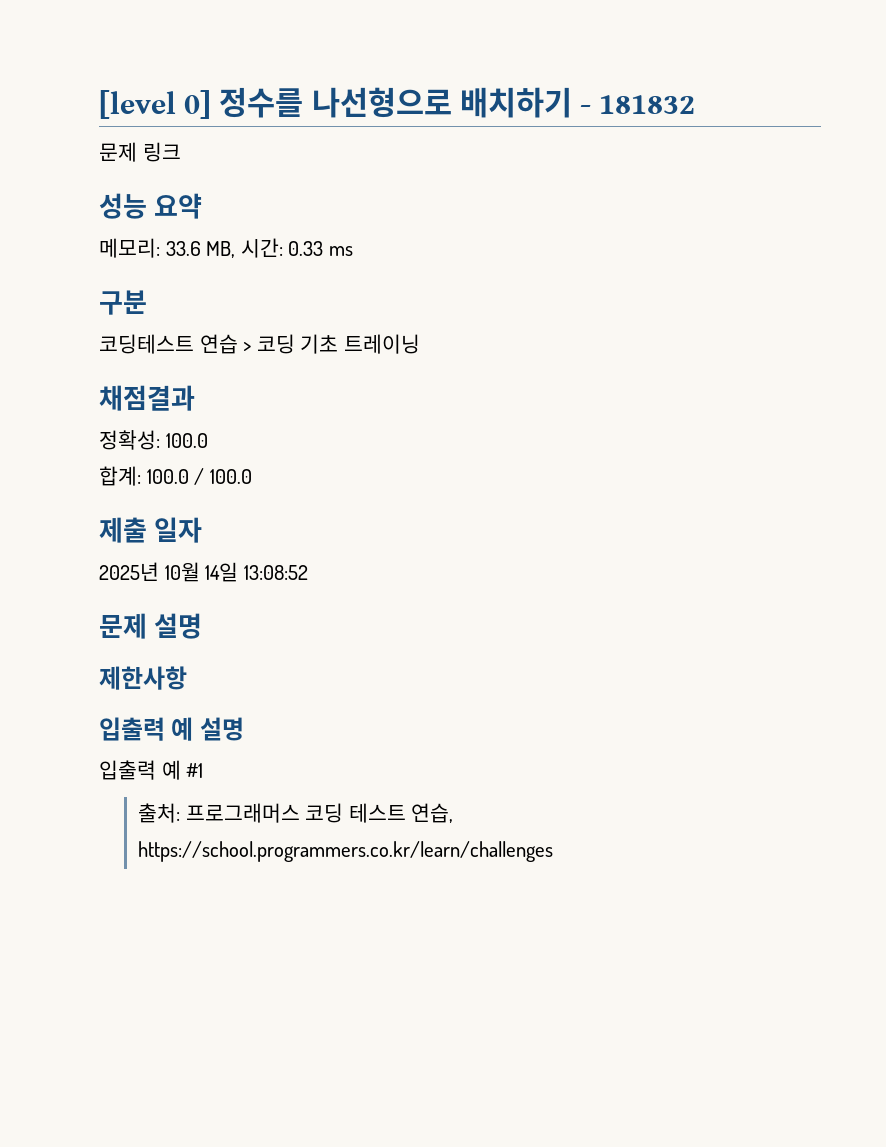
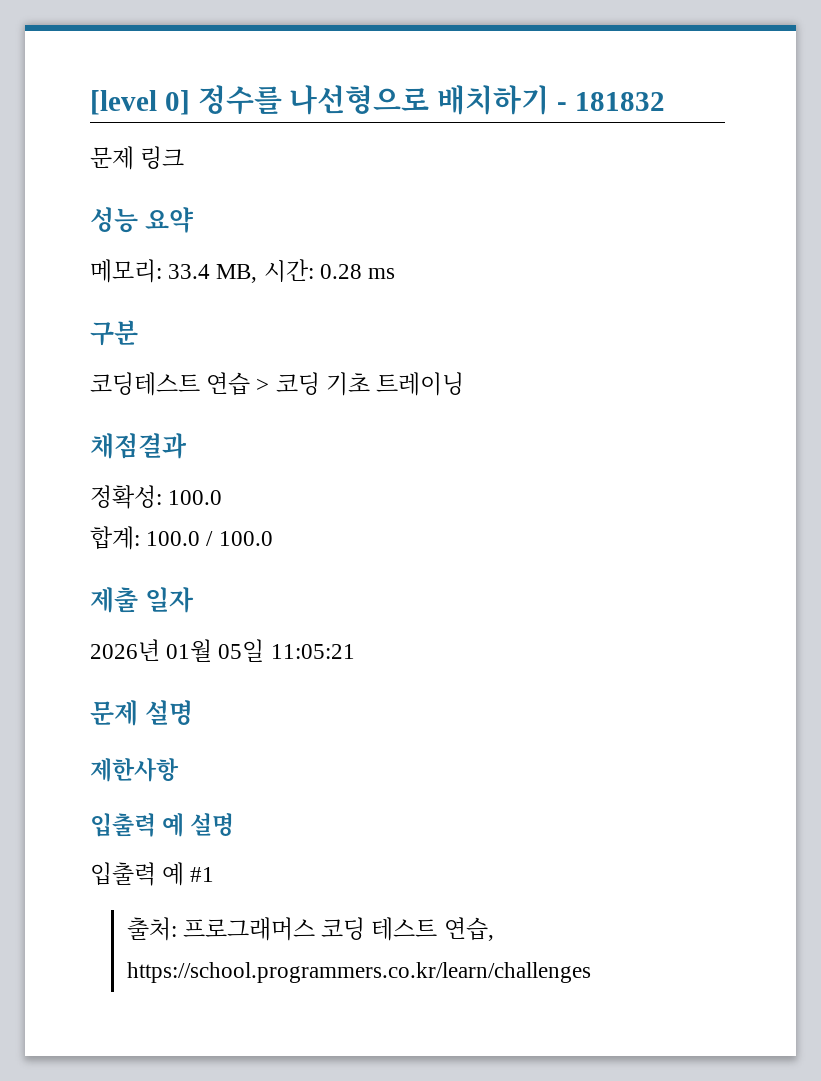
- 메모리: 33.6 MB, 시간: 0.33 ms
+ 메모리: 33.4 MB, 시간: 0.28 ms
- 2025년 10월 14일 13:08:52
+ 2026년 01월 05일 11:05:21

